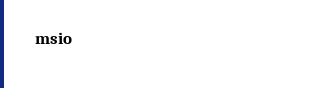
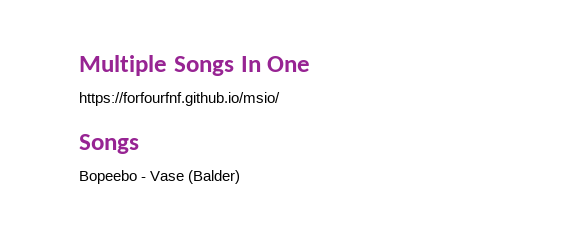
- msio
+ Multiple Songs In One
+ https://forfourfnf.github.io/msio/
+ Songs
+ Bopeebo - Vase (Balder)

